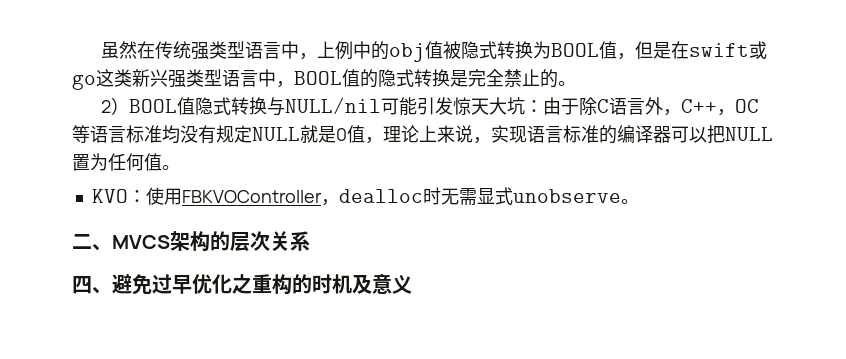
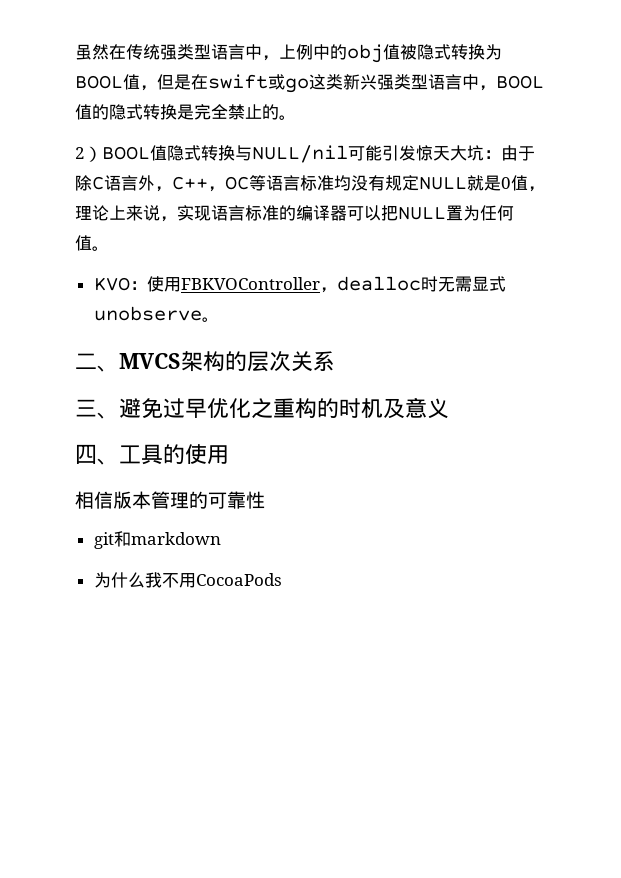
- 四、避免过早优化之重构的时机及意义
+ 三、避免过早优化之重构的时机及意义
+ 四、工具的使用
+ 相信版本管理的可靠性
+ git和markdown
+ 为什么我不用CocoaPods

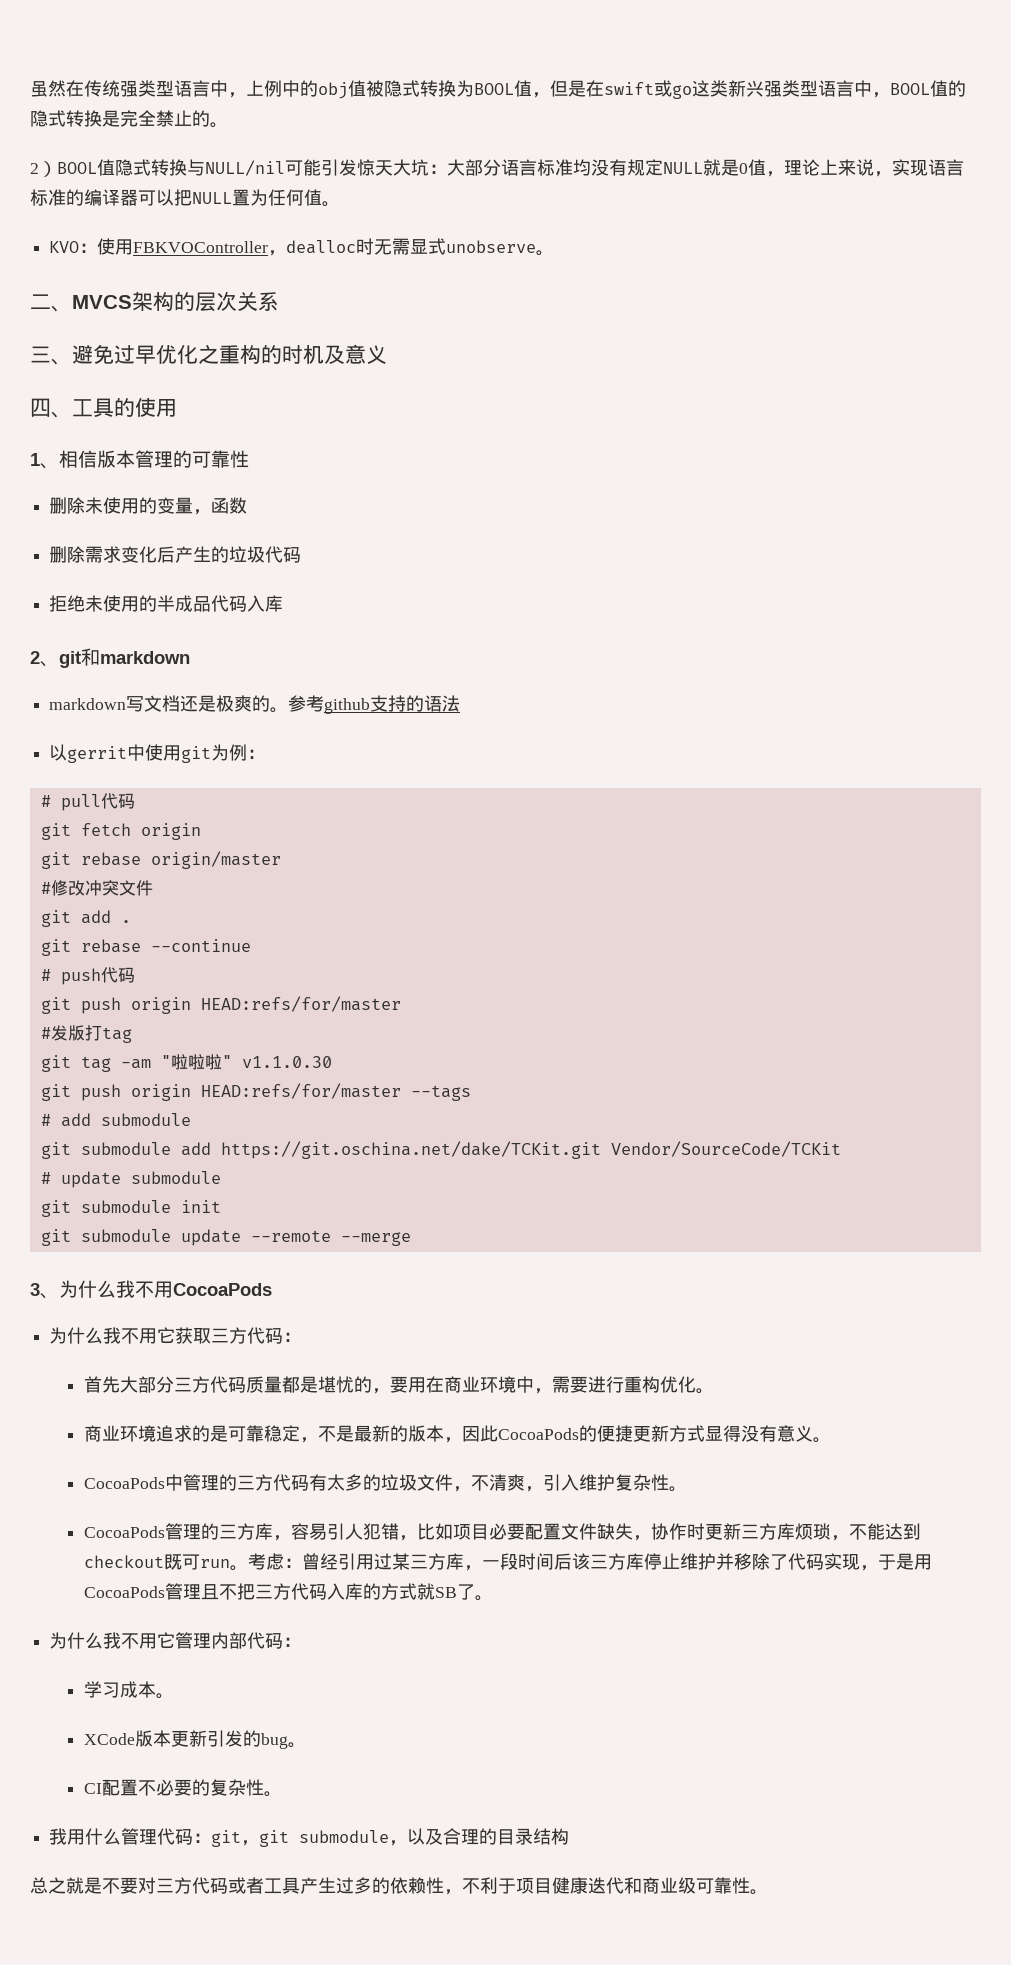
- 2）BOOL值隐式转换与NULL/nil可能引发惊天大坑：由于除C语言外，C++，OC等语言标准均没有规定NULL就是0值，理论上来说，实现语言标准的编译器可以把NULL置为任何值。
+ 2）BOOL值隐式转换与NULL/nil可能引发惊天大坑：大部分语言标准均没有规定NULL就是0值，理论上来说，实现语言标准的编译器可以把NULL置为任何值。
- 相信版本管理的可靠性
+ 1、相信版本管理的可靠性
- git和markdown
- 为什么我不用CocoaPods
+ 删除未使用的变量，函数
+ 删除需求变化后产生的垃圾代码
+ 拒绝未使用的半成品代码入库
+ 2、git和markdown
+ markdown写文档还是极爽的。参考github支持的语法
+ 以gerrit中使用git为例：
+ # pull代码
+ git fetch origin
+ git rebase origin/master
+ #修改冲突文件
+ git add .
+ git rebase --continue
+ # push代码
+ git push origin HEAD:refs/for/master
+ #发版打tag
+ git tag -am "啦啦啦" v1.1.0.30
+ git push origin HEAD:refs/for/master --tags
+ # add submodule
+ git submodule add https://git.oschina.net/dake/TCKit.git Vendor/SourceCode/TCKit
+ # update submodule
+ git submodule init
+ git submodule update --remote --merge
+ 3、为什么我不用CocoaPods
+ 为什么我不用它获取三方代码：
+ 首先大部分三方代码质量都是堪忧的，要用在商业环境中，需要进行重构优化。
+ 商业环境追求的是可靠稳定，不是最新的版本，因此CocoaPods的便捷更新方式显得没有意义。
+ CocoaPods中管理的三方代码有太多的垃圾文件，不清爽，引入维护复杂性。
+ CocoaPods管理的三方库，容易引人犯错，比如项目必要配置文件缺失，协作时更新三方库烦琐，不能达到checkout既可run。考虑：曾经引用过某三方库，一段时间后该三方库停止维护并移除了代码实现，于是用CocoaPods管理且不把三方代码入库的方式就SB了。
+ 为什么我不用它管理内部代码：
+ 学习成本。
+ XCode版本更新引发的bug。
+ CI配置不必要的复杂性。
+ 我用什么管理代码：git，git submodule，以及合理的目录结构
+ 总之就是不要对三方代码或者工具产生过多的依赖性，不利于项目健康迭代和商业级可靠性。

